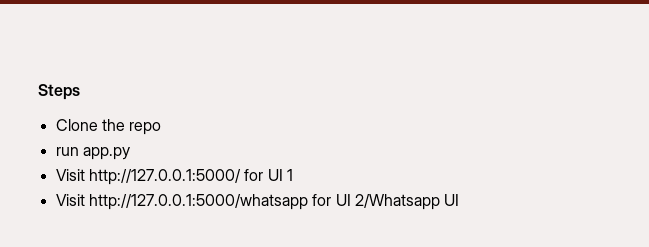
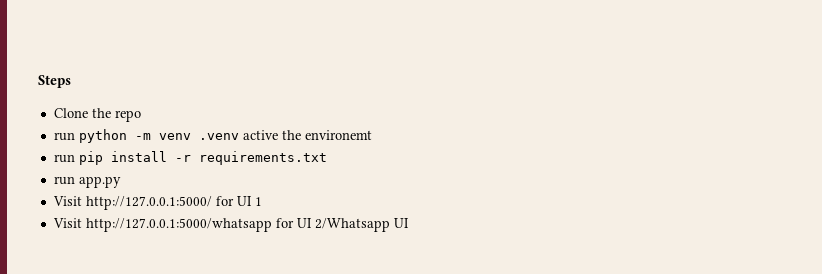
+ run python -m venv .venv active the environemt
+ run pip install -r requirements.txt

